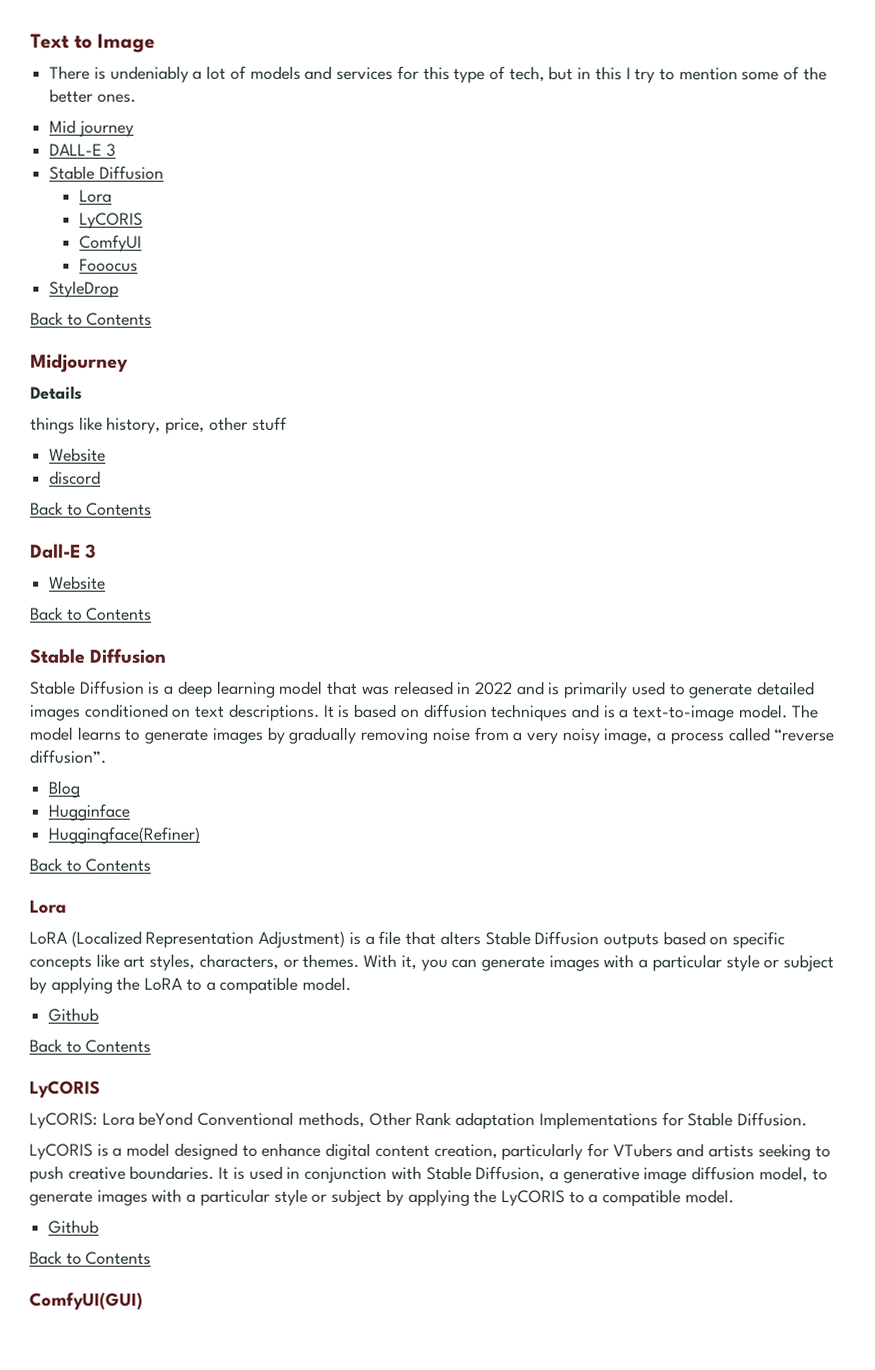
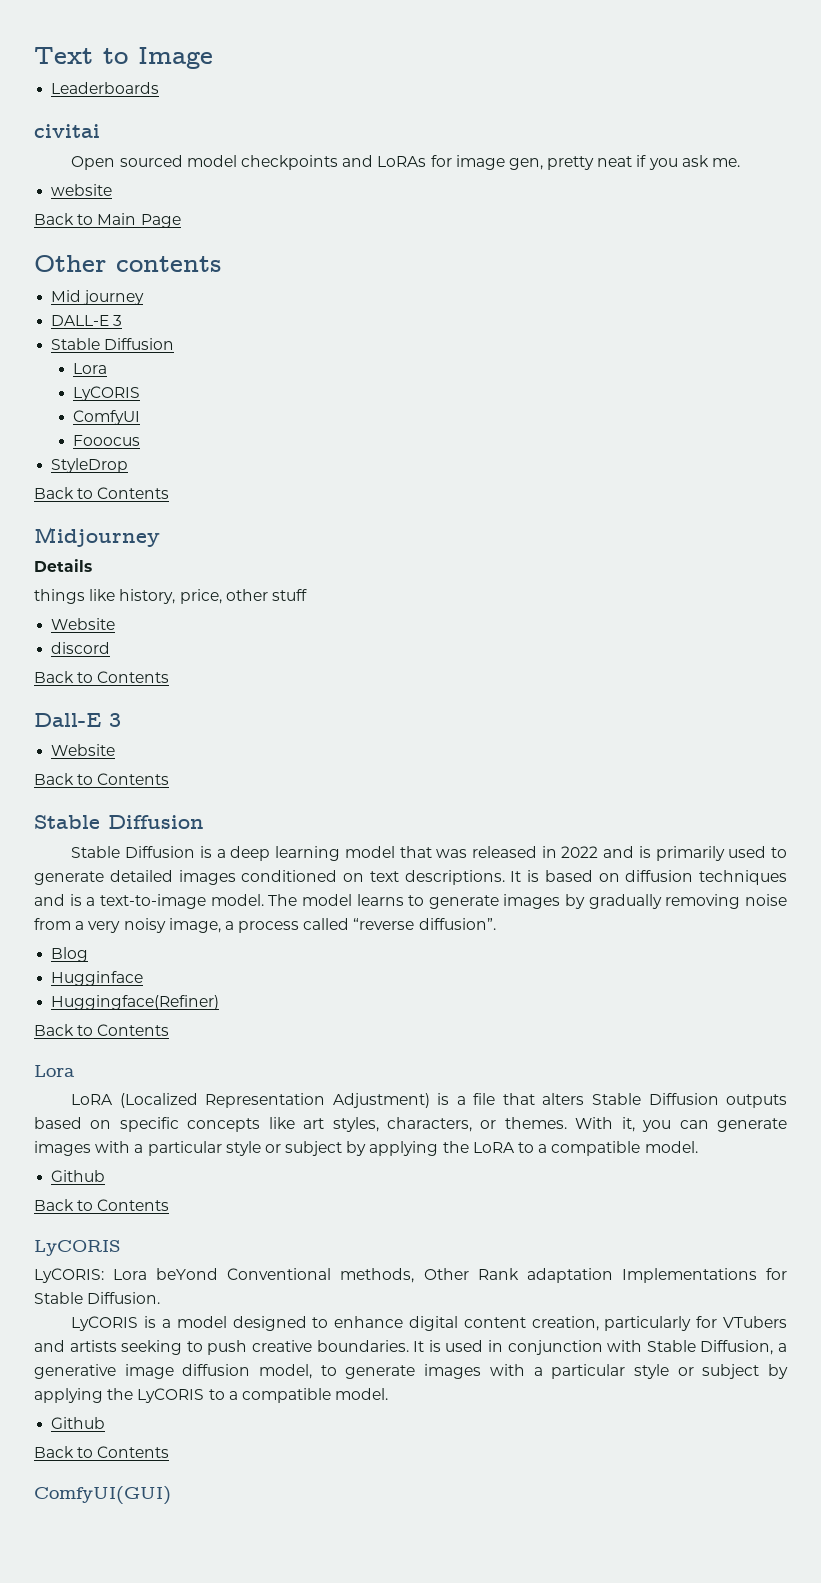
- There is undeniably a lot of models and services for this type of tech, but in this I try to mention some of the better ones.
+ Leaderboards
+ civitai
+ Open sourced model checkpoints and LoRAs for image gen, pretty neat if you ask me.
+ website
+ Back to Main Page
+ Other contents

